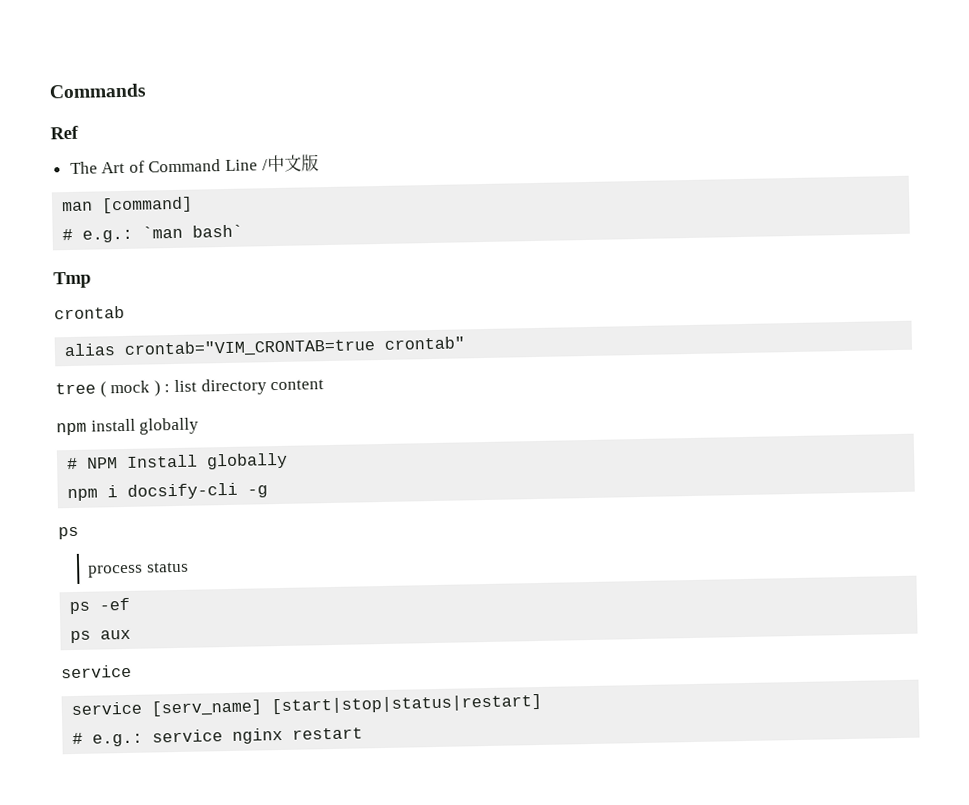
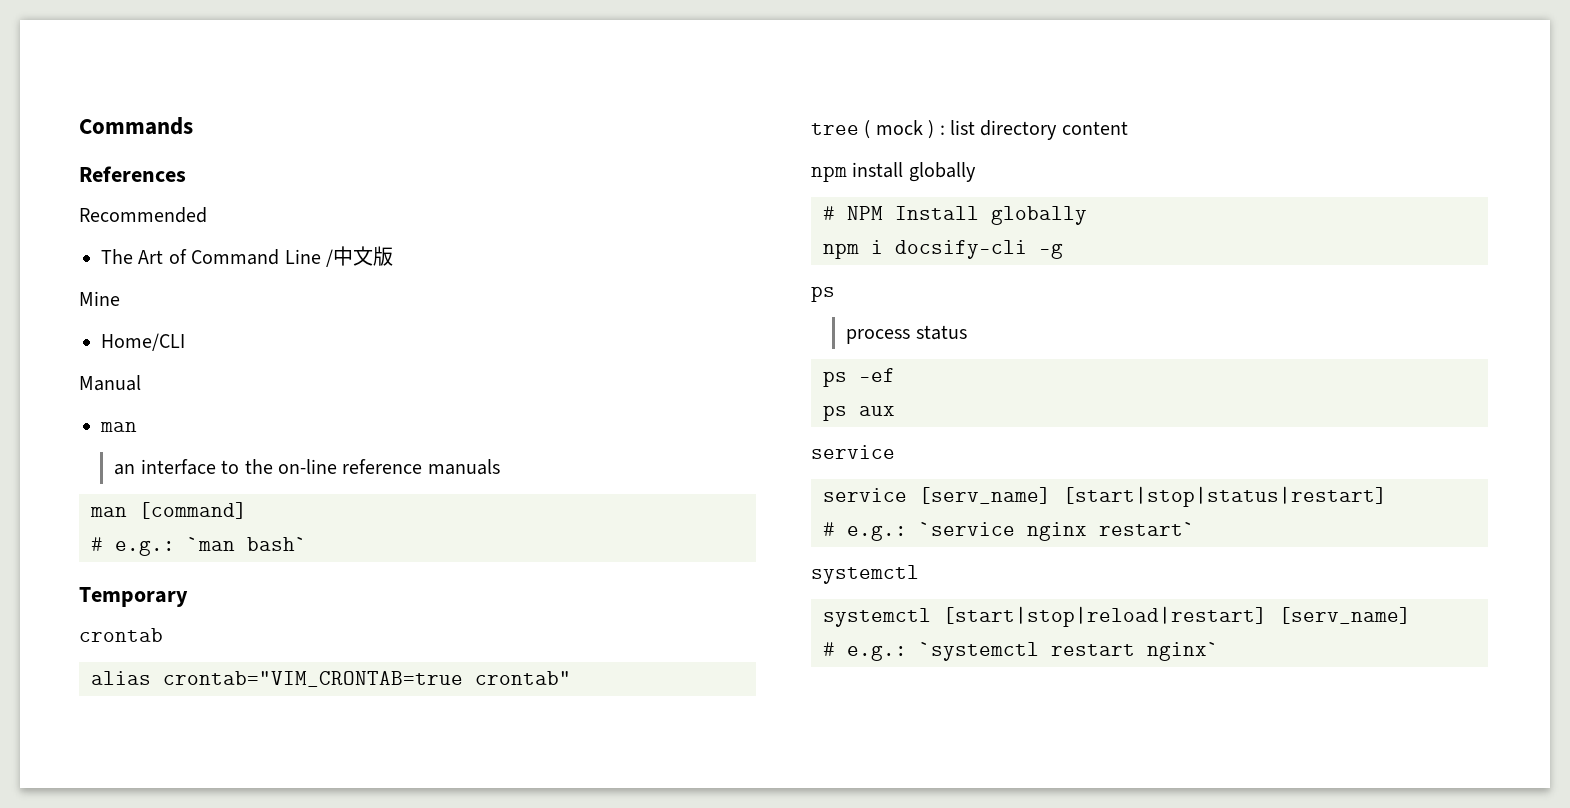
- Ref
+ References
+ Recommended
+ Mine
+ Home/CLI
+ Manual
+ man
+ an interface to the on-line reference manuals
- Tmp
+ Temporary
- # e.g.: service nginx restart
+ # e.g.: `service nginx restart`
+ systemctl
+ systemctl [start|stop|reload|restart] [serv_name]
+ # e.g.: `systemctl restart nginx`

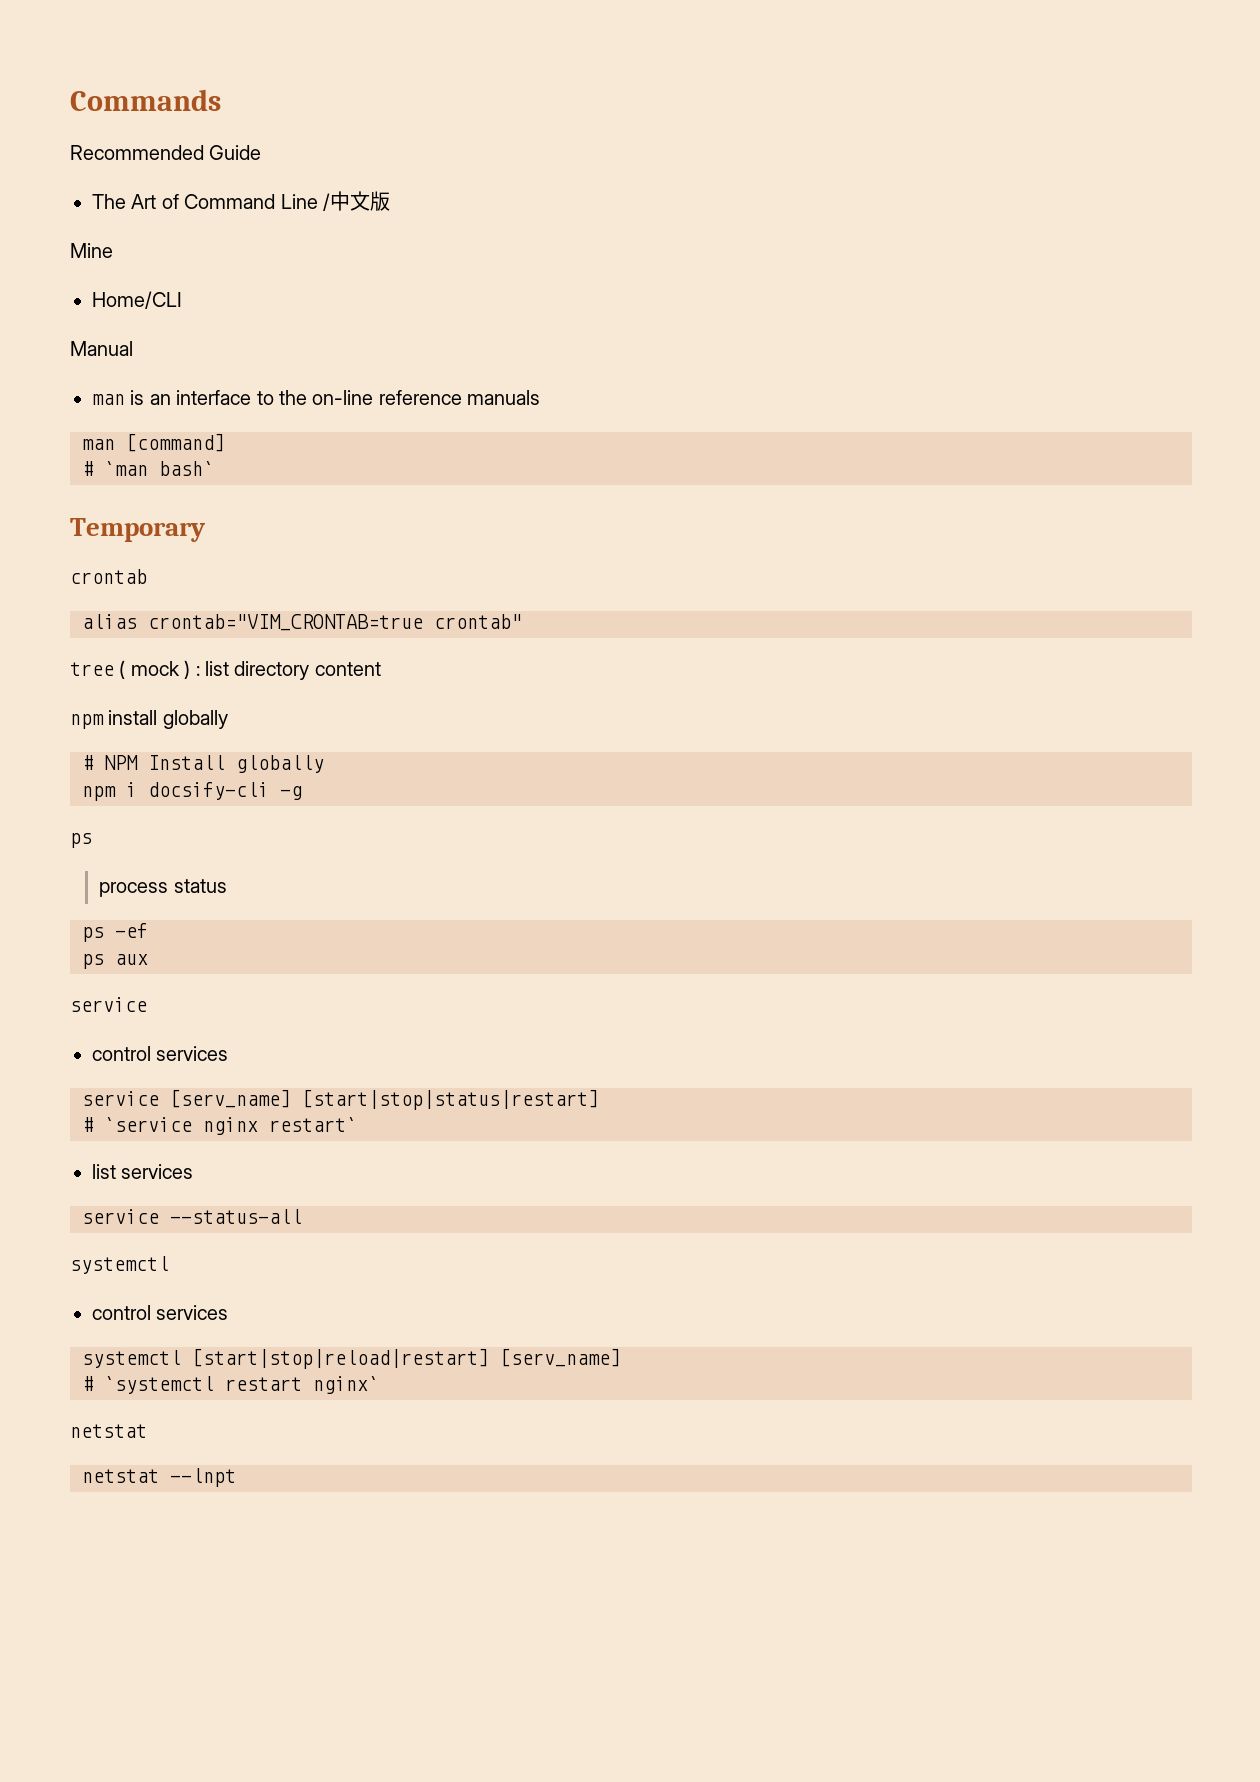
- References
- Recommended
+ Recommended Guide
  Manual
- man
- an interface to the on-line reference manuals
+ man is an interface to the on-line reference manuals
- # e.g.: `man bash`
+ # `man bash`
  ps aux
  service
+ control services
- # e.g.: `service nginx restart`
+ # `service nginx restart`
+ list services
+ service --status-all
  systemctl
+ control services
- # e.g.: `systemctl restart nginx`
+ # `systemctl restart nginx`
+ netstat
+ netstat --lnpt

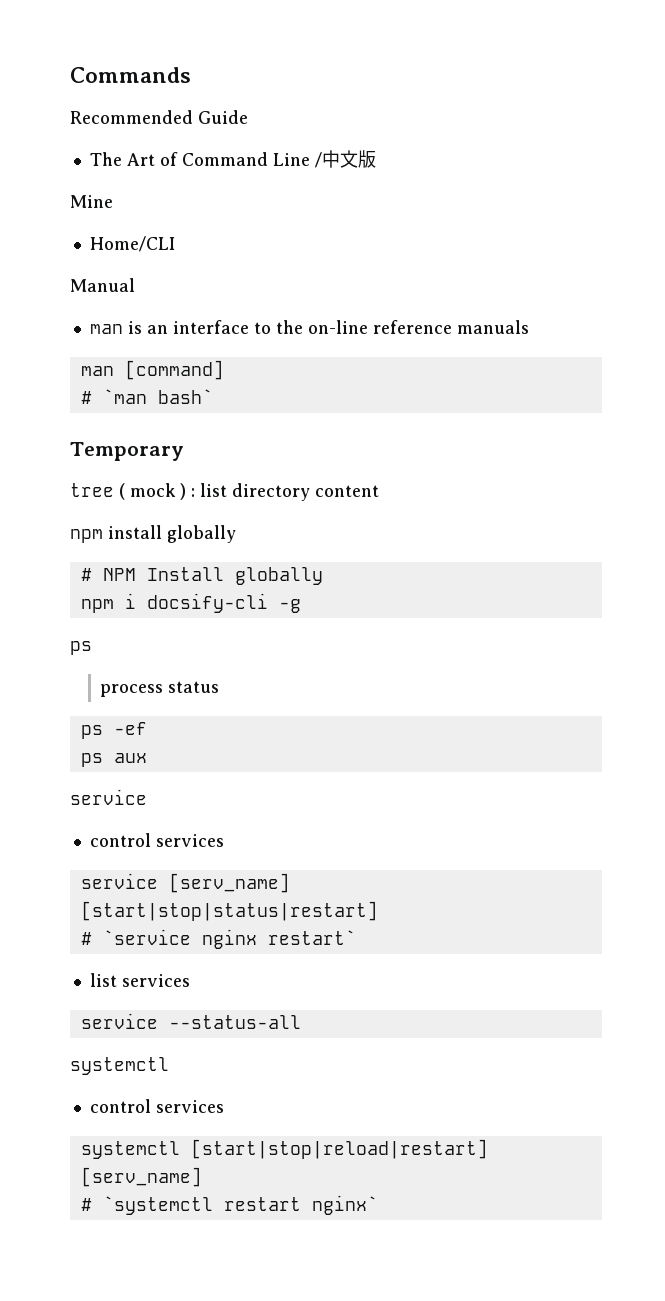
- crontab
- alias crontab="VIM_CRONTAB=true crontab"
  # `systemctl restart nginx`
- netstat
- netstat --lnpt

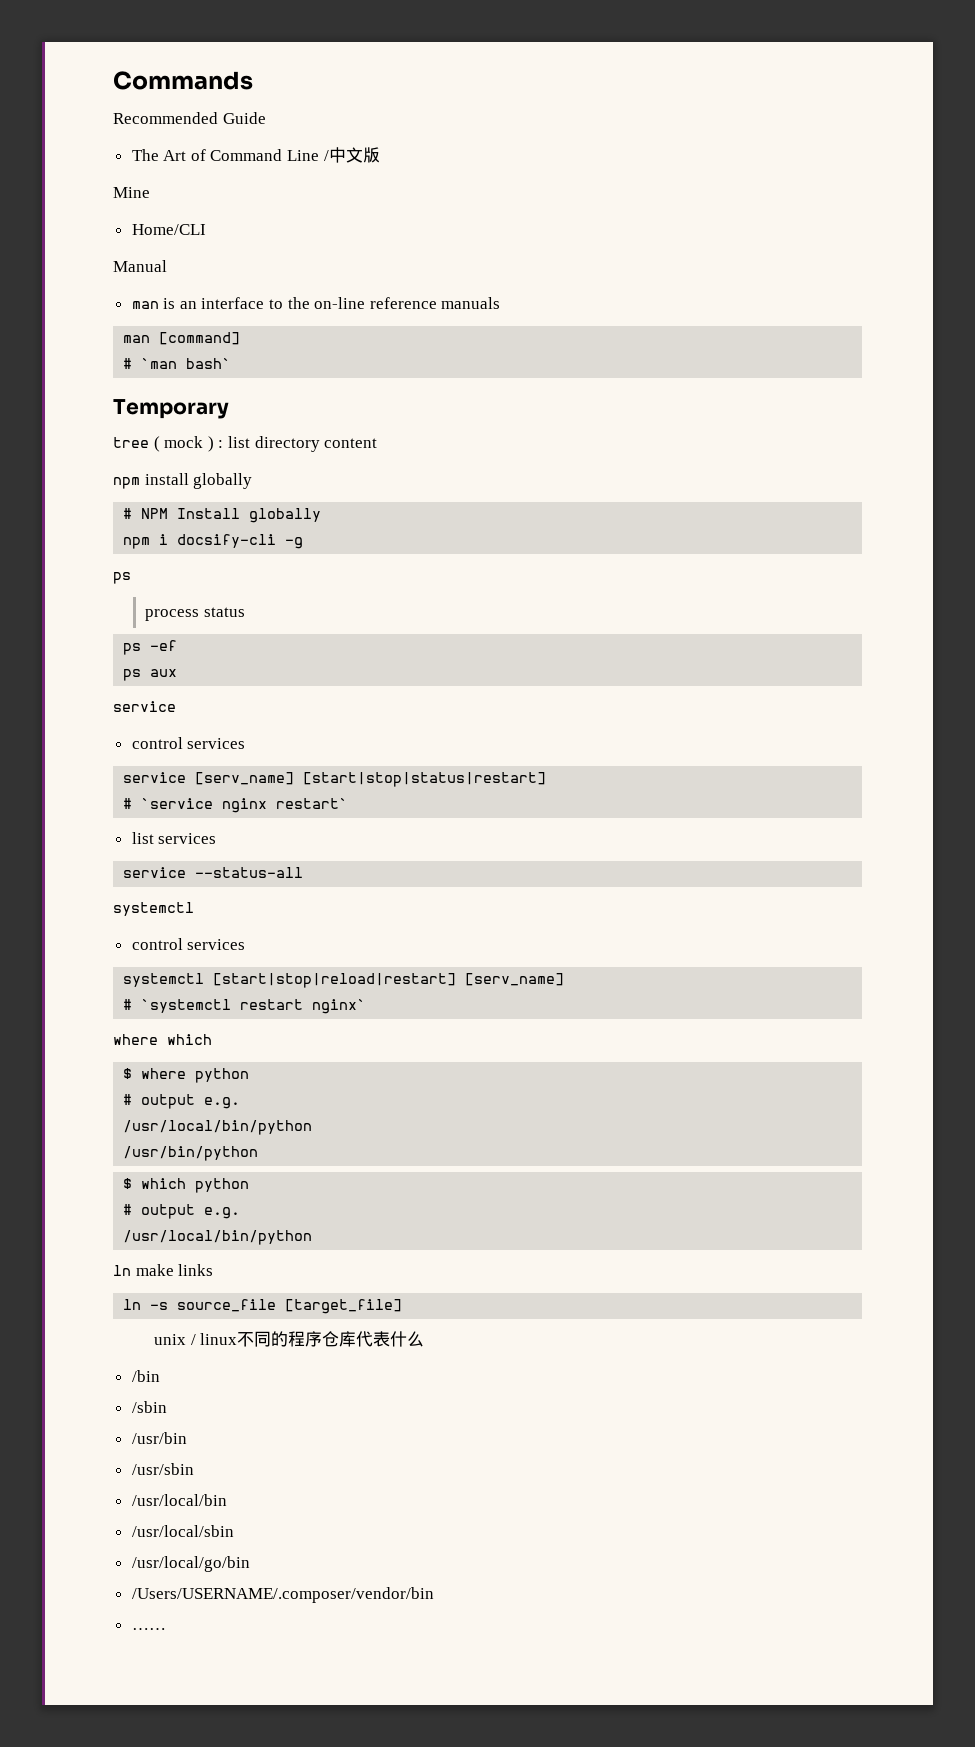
+ where which
+ $ where python
+ # output e.g.
+ /usr/local/bin/python
+ /usr/bin/python
+ $ which python
+ # output e.g.
+ /usr/local/bin/python
+ ln make links
+ ln -s source_file [target_file]
+ unix / linux不同的程序仓库代表什么
+ /bin
+ /sbin
+ /usr/bin
+ /usr/sbin
+ /usr/local/bin
+ /usr/local/sbin
+ /usr/local/go/bin
+ /Users/USERNAME/.composer/vendor/bin
+ ……

